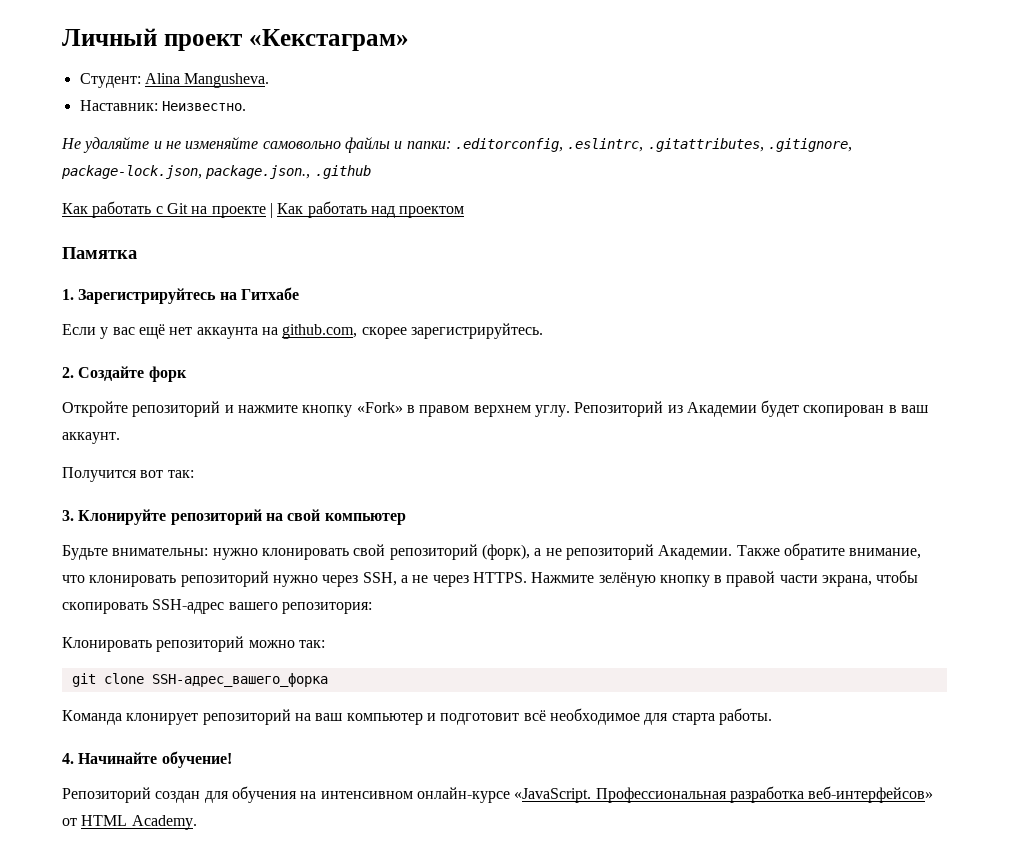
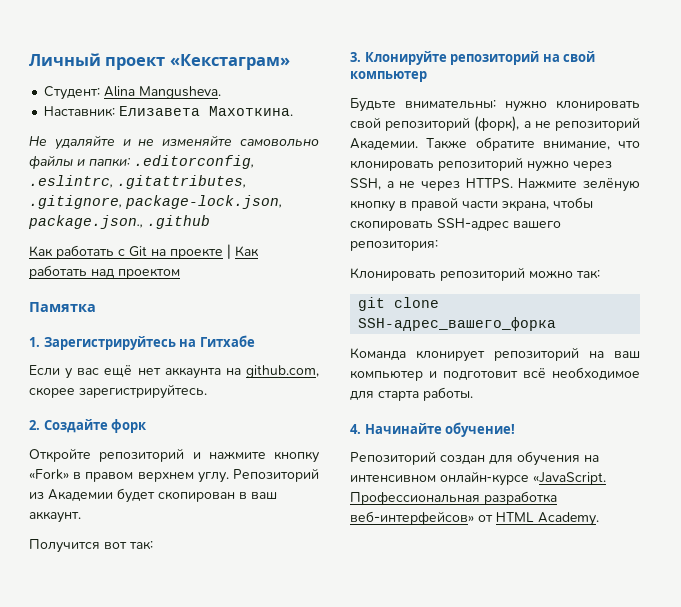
- Наставник: Неизвестно.
+ Наставник: Елизавета Махоткина.

